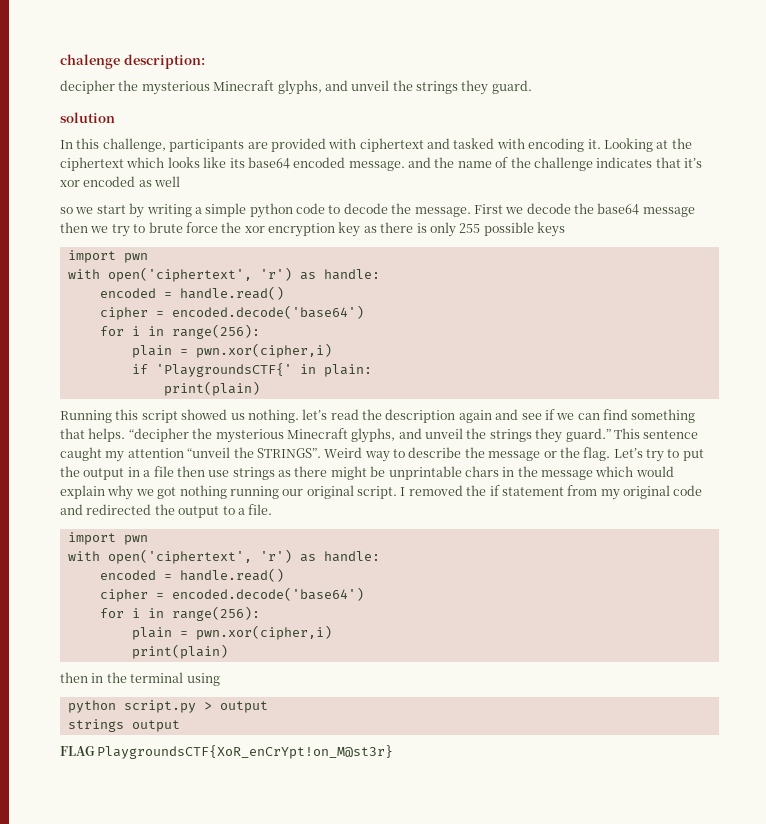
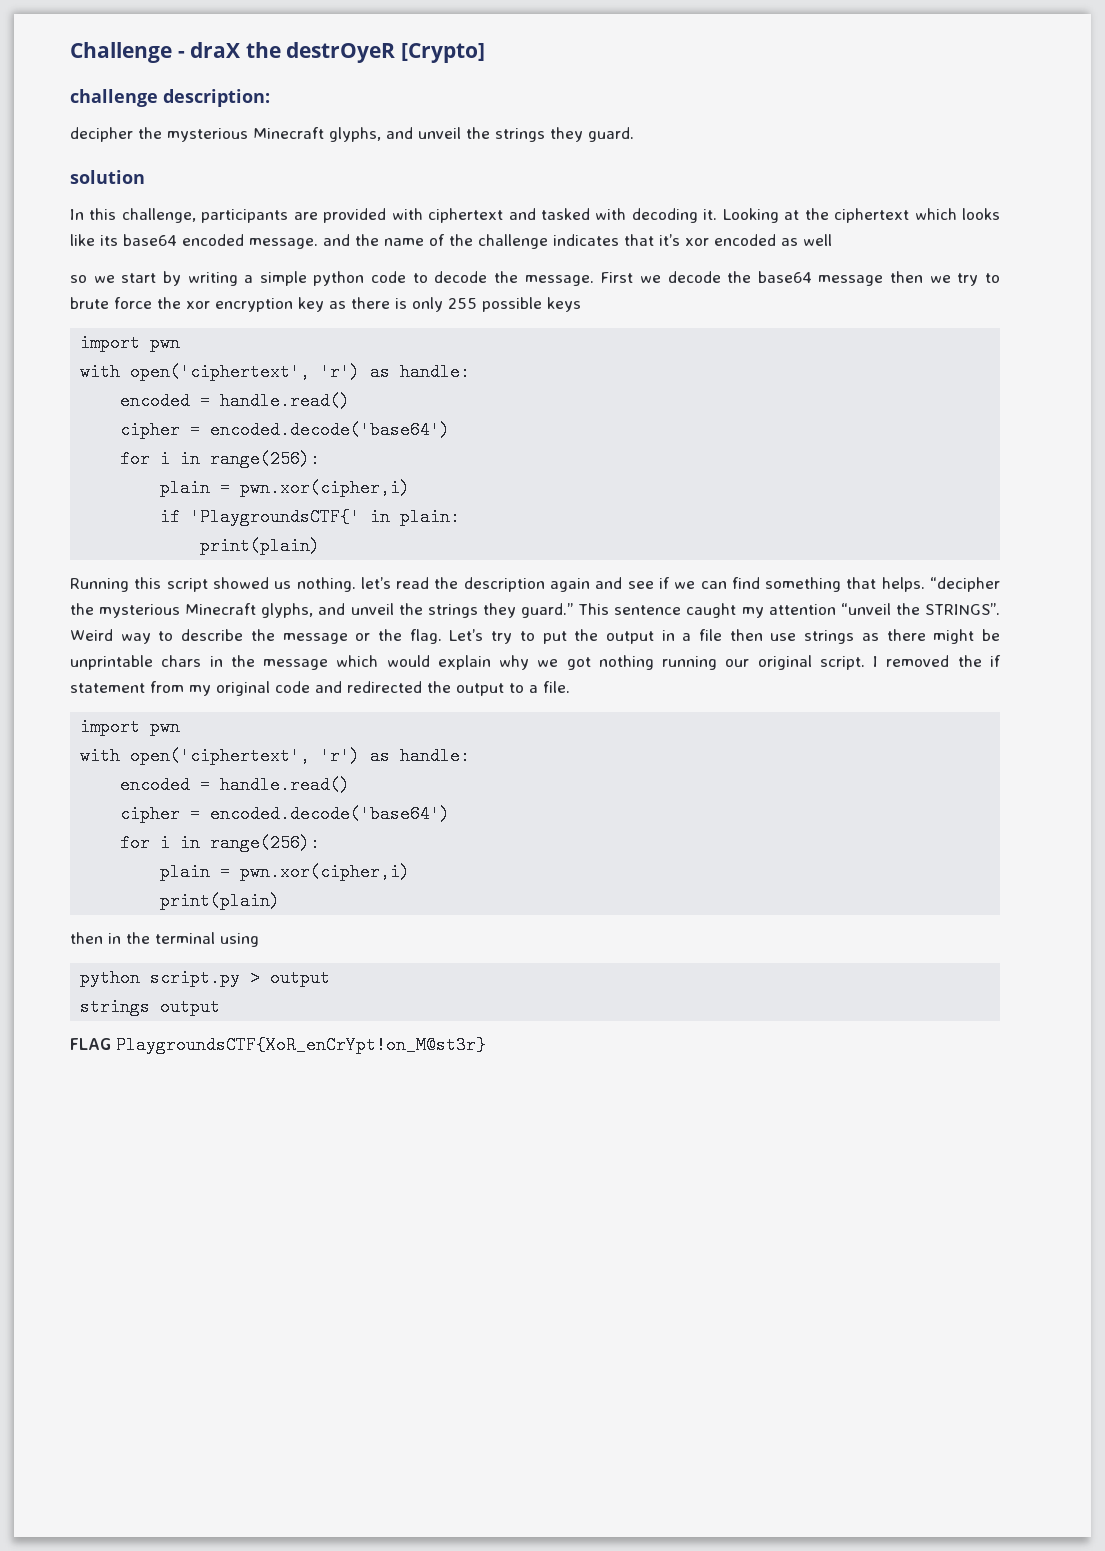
- chalenge description:
+ Challenge - draX the destrOyeR [Crypto]
+ challenge description:
- In this challenge, participants are provided with ciphertext and tasked with encoding it.
+ In this challenge, participants are provided with ciphertext and tasked with decoding it.

